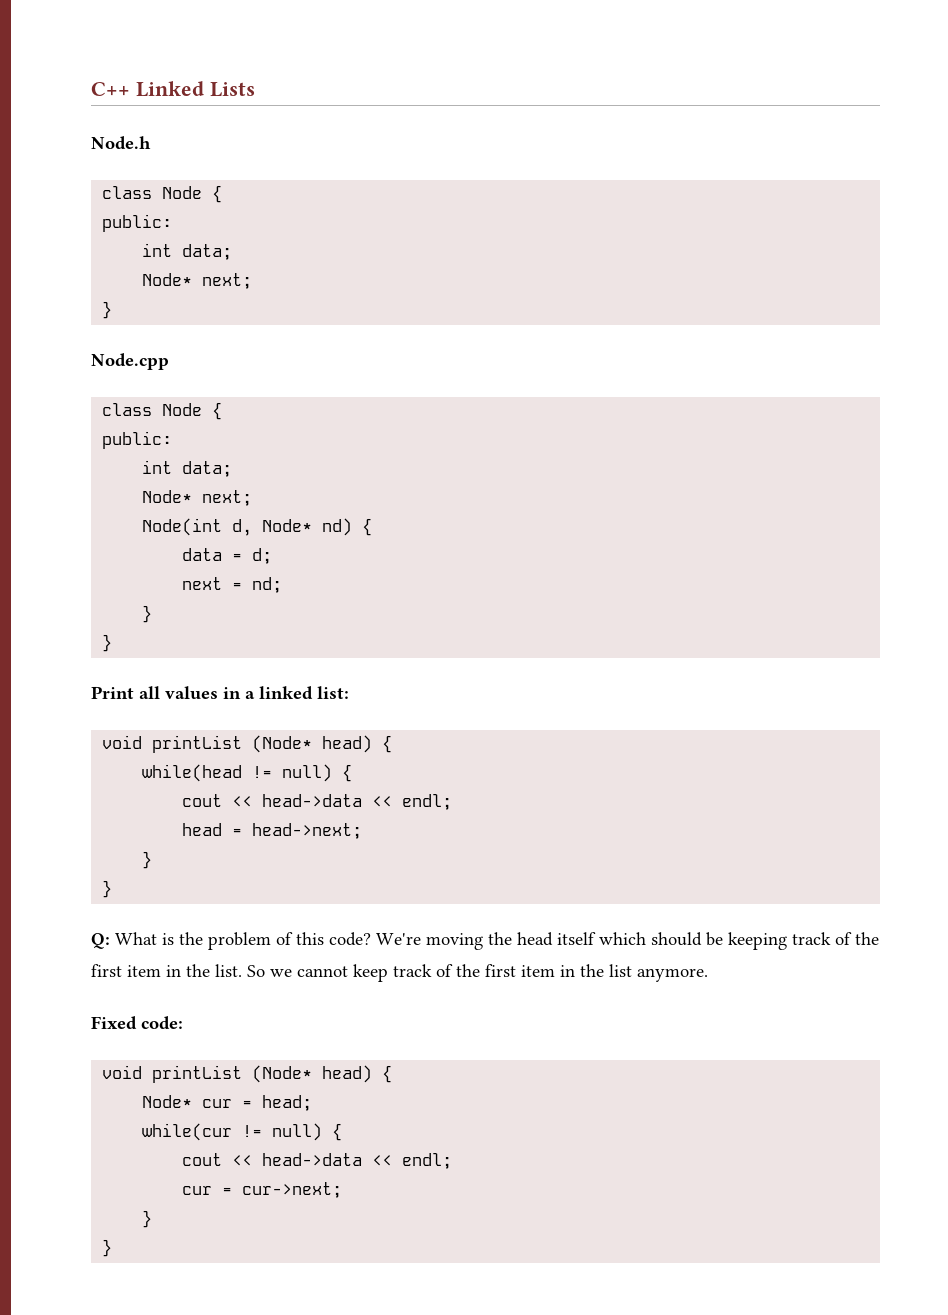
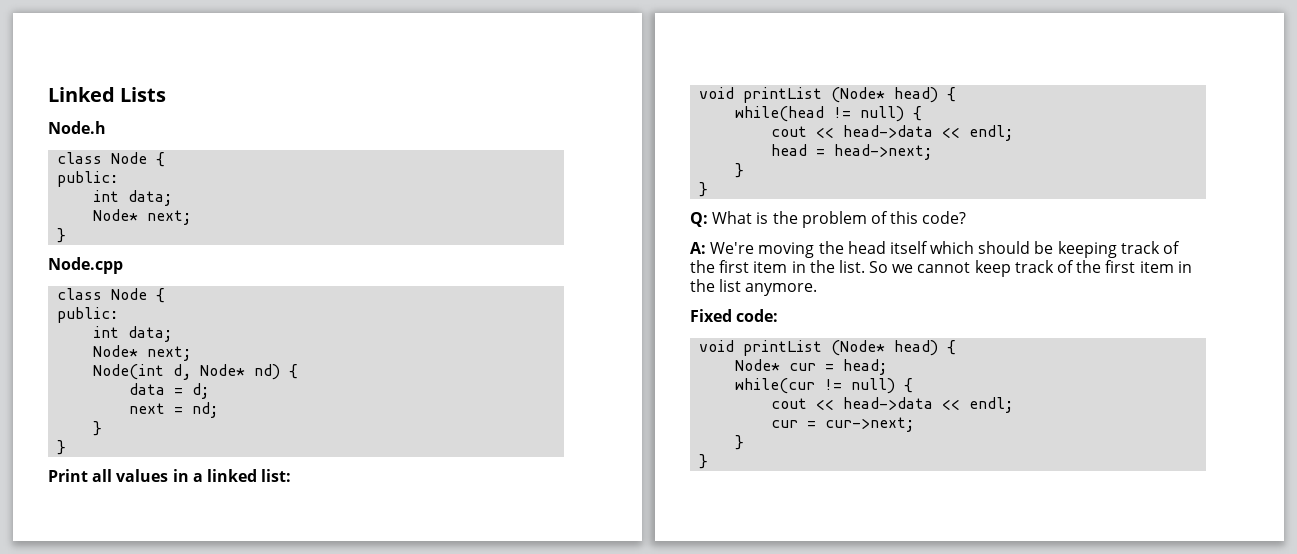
- C++ Linked Lists
+ Linked Lists
- Q: What is the problem of this code? We're moving the head itself which should be keeping track of the first item in the list.
+ Q: What is the problem of this code?
+ A: We're moving the head itself which should be keeping track of the first item in the list.

